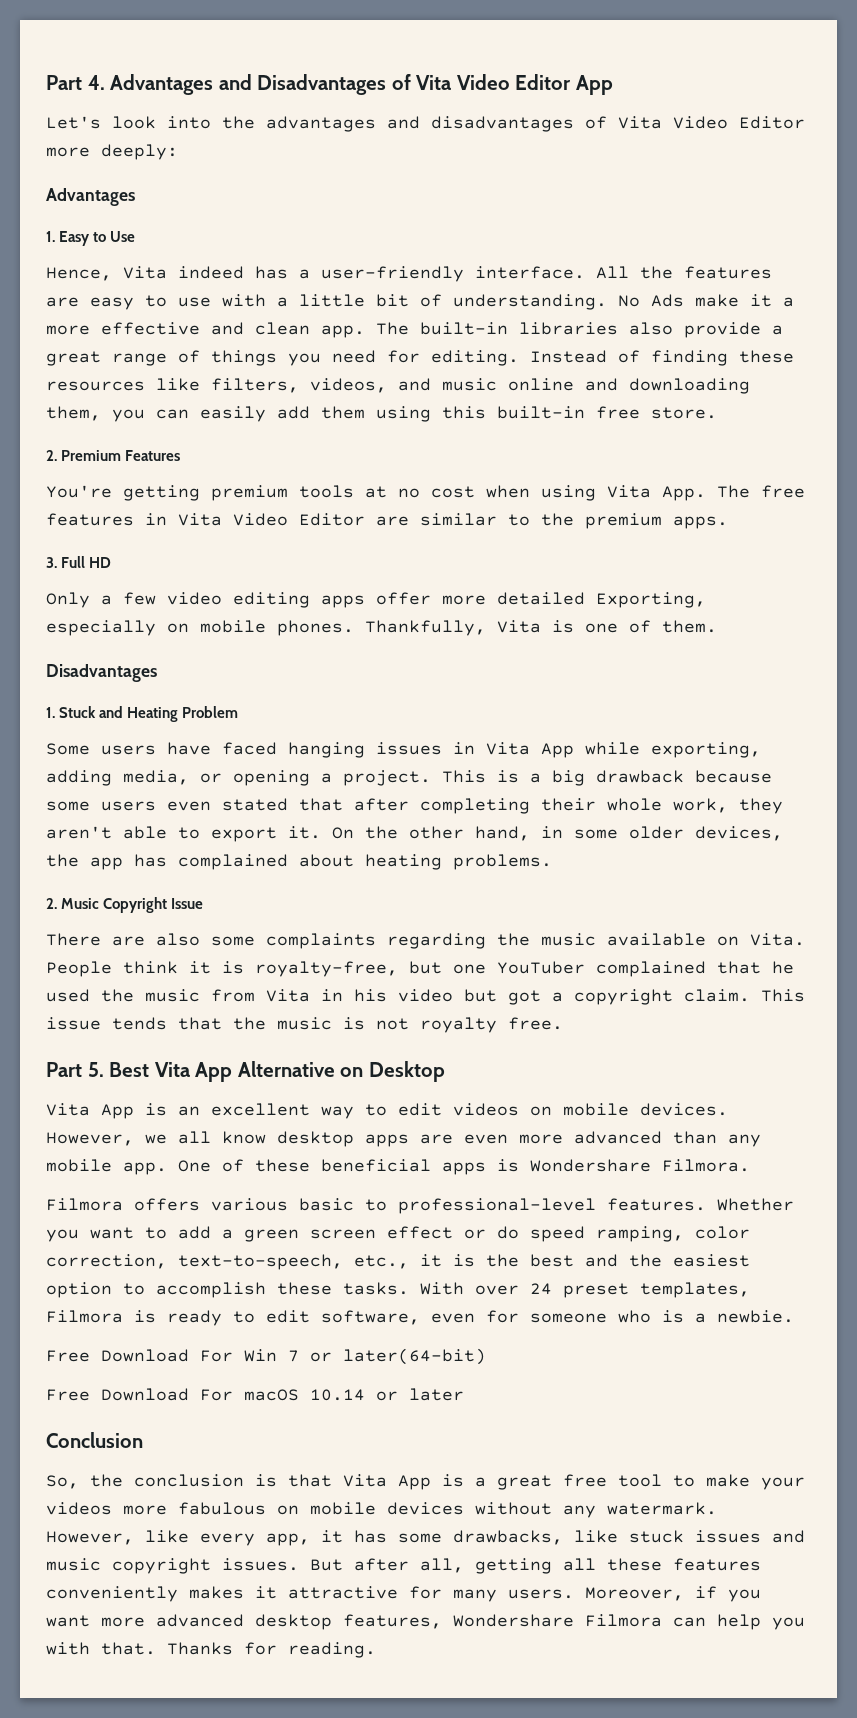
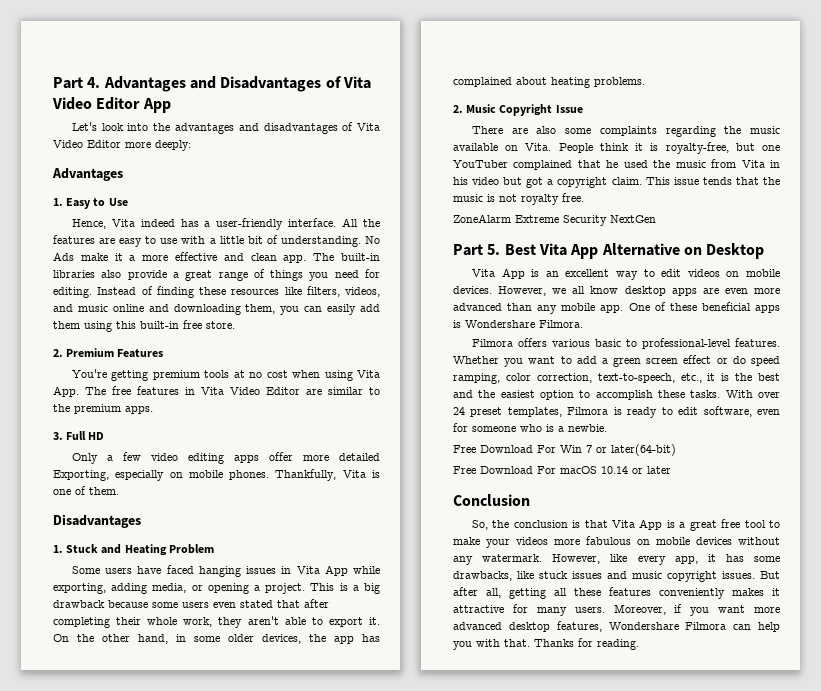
+ ZoneAlarm Extreme Security NextGen

